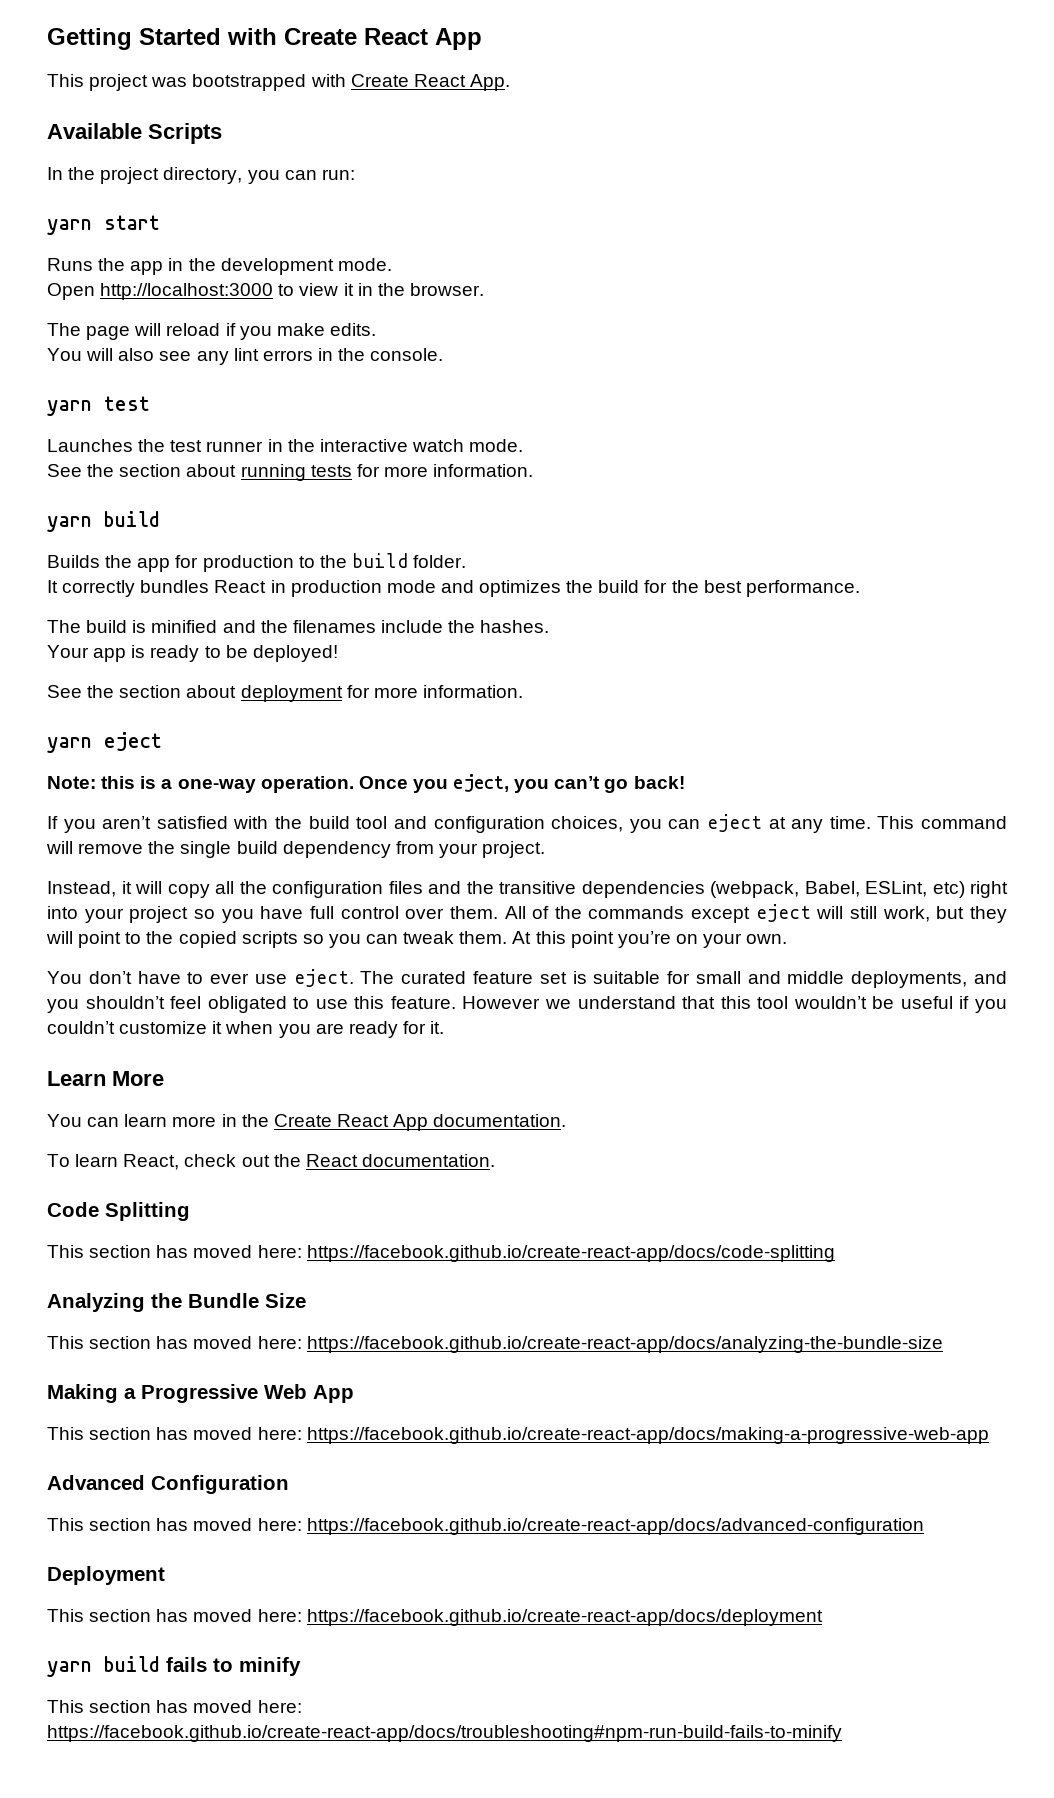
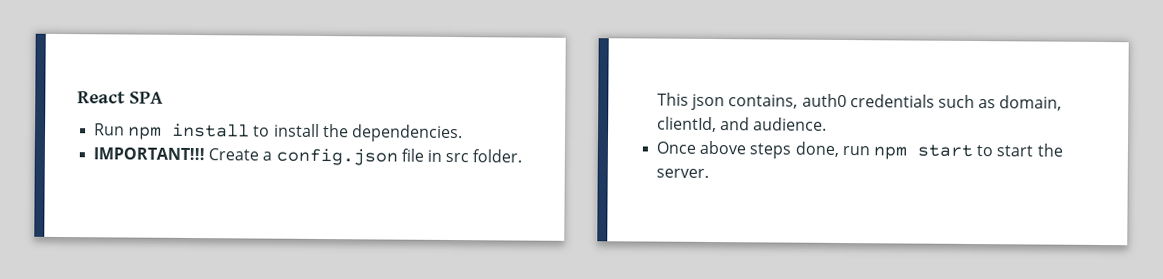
- Getting Started with Create React App
- This project was bootstrapped with Create React App.
- Available Scripts
- In the project directory, you can run:
- yarn start
- Runs the app in the development mode.
- Open http://localhost:3000 to view it in the browser.
- The page will reload if you make edits.
- You will also see any lint errors in the console.
- yarn test
- Launches the test runner in the interactive watch mode.
- See the section about running tests for more information.
- yarn build
- Builds the app for production to the build folder.
- It correctly bundles React in production mode and optimizes the build for the best performance.
- The build is minified and the filenames include the hashes.
- Your app is ready to be deployed!
- See the section about deployment for more information.
- yarn eject
- Note: this is a one-way operation. Once you eject, you can’t go back!
- If you aren’t satisfied with the build tool and configuration choices, you can eject at any time. This command will remove the single build dependency from your project.
- Instead, it will copy all the configuration files and the transitive dependencies (webpack, Babel, ESLint, etc) right into your project so you have full control over them. All of the commands except eject will still work, but they will point to the copied scripts so you can tweak them. At this point you’re on your own.
- You don’t have to ever use eject. The curated feature set is suitable for small and middle deployments, and you shouldn’t feel obligated to use this feature. However we understand that this tool wouldn’t be useful if you couldn’t customize it when you are ready for it.
- Learn More
- You can learn more in the Create React App documentation.
- To learn React, check out the React documentation.
- Code Splitting
- This section has moved here: https://facebook.github.io/create-react-app/docs/code-splitting
- Analyzing the Bundle Size
- This section has moved here: https://facebook.github.io/create-react-app/docs/analyzing-the-bundle-size
- Making a Progressive Web App
- This section has moved here: https://facebook.github.io/create-react-app/docs/making-a-progressive-web-app
- Advanced Configuration
- This section has moved here: https://facebook.github.io/create-react-app/docs/advanced-configuration
- Deployment
- This section has moved here: https://facebook.github.io/create-react-app/docs/deployment
- yarn build fails to minify
- This section has moved here: https://facebook.github.io/create-react-app/docs/troubleshooting#npm-run-build-fails-to-minify
+ React SPA
+ Run npm install to install the dependencies.
+ IMPORTANT!!! Create a config.json file in src folder. This json contains, auth0 credentials such as domain, clientId, and audience.
+ Once above steps done, run npm start to start the server.

